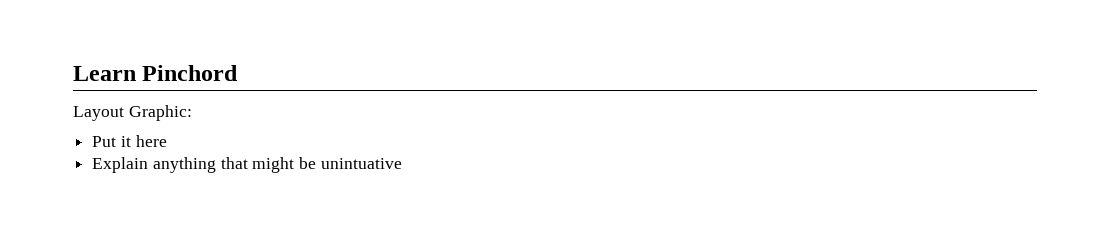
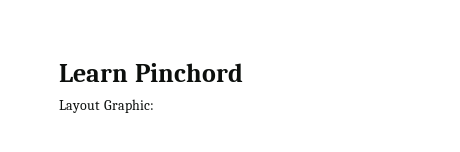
- Put it here
- Explain anything that might be unintuative

